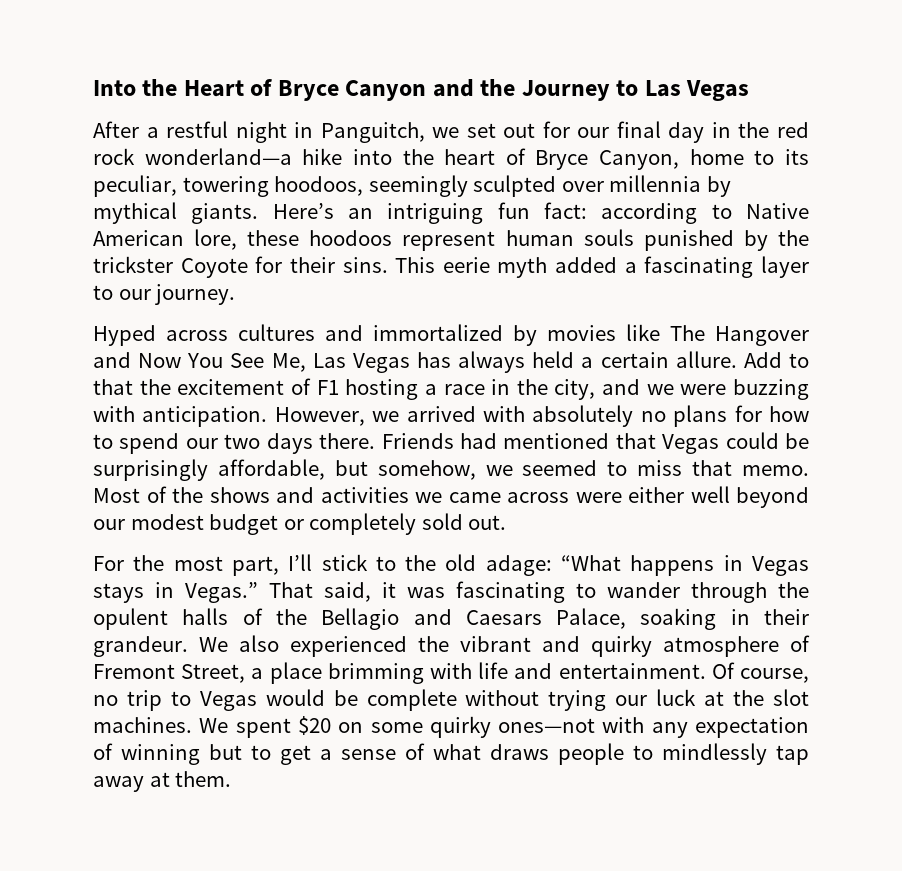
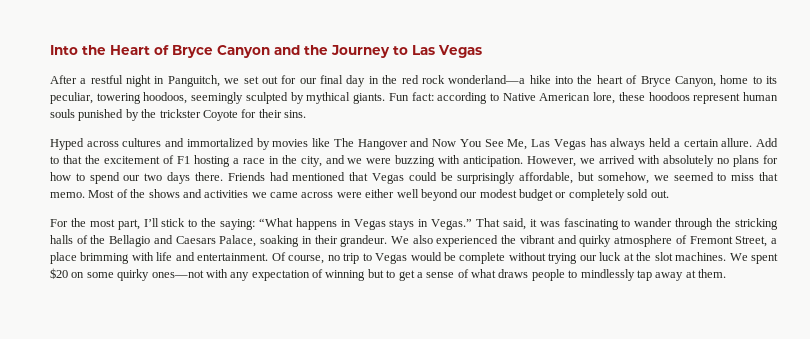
- After a restful night in Panguitch, we set out for our final day in the red rock wonderland—a hike into the heart of Bryce Canyon, home to its peculiar, towering hoodoos, seemingly sculpted over millennia by mythical giants.
+ After a restful night in Panguitch, we set out for our final day in the red rock wonderland—a hike into the heart of Bryce Canyon, home to its peculiar, towering hoodoos, seemingly sculpted by mythical giants.
- Here’s an intriguing fun fact: according to Native American lore, these hoodoos represent human souls punished by the trickster Coyote for their sins. This eerie myth added a fascinating layer to our journey.
+ Fun fact: according to Native American lore, these hoodoos represent human souls punished by the trickster Coyote for their sins.
- For the most part, I’ll stick to the old adage: “What happens in Vegas stays in Vegas.”
+ For the most part, I’ll stick to the saying: “What happens in Vegas stays in Vegas.”
- That said, it was fascinating to wander through the opulent halls of the Bellagio and Caesars Palace, soaking in their grandeur.
+ That said, it was fascinating to wander through the stricking halls of the Bellagio and Caesars Palace, soaking in their grandeur.

